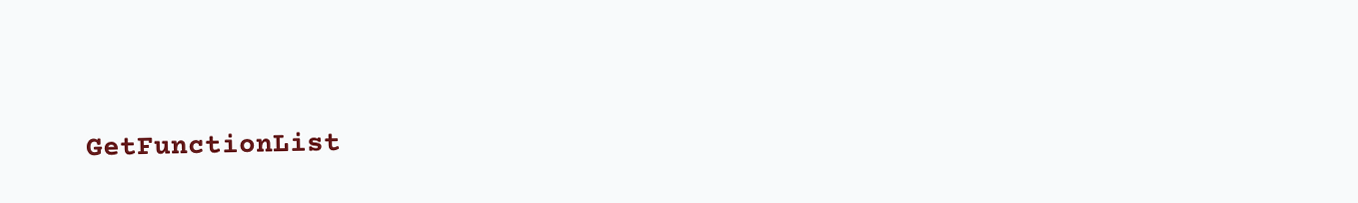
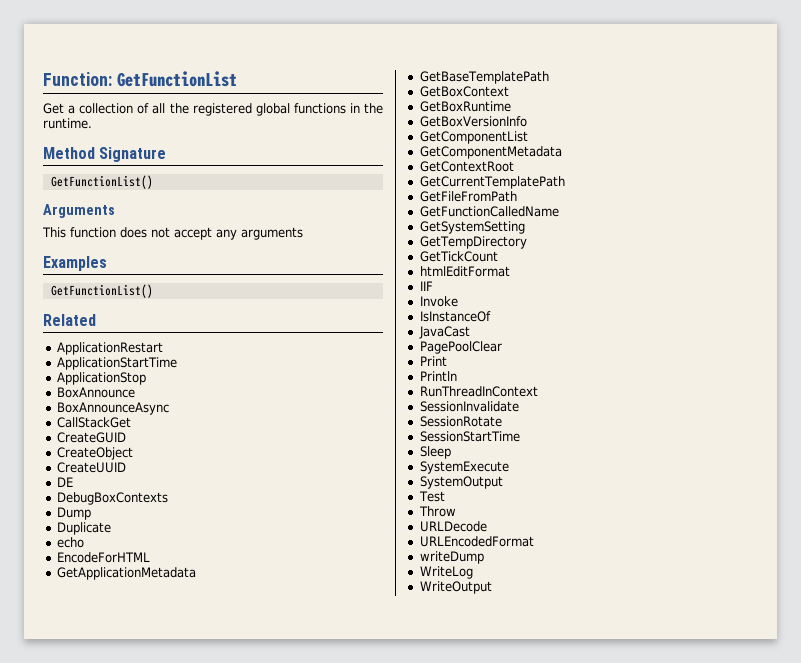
- GetFunctionList
+ Function: GetFunctionList
+ Get a collection of all the registered global functions in the runtime.
+ Method Signature
+ GetFunctionList()
+ Arguments
+ This function does not accept any arguments
+ Examples
+ GetFunctionList()
+ Related
+ ApplicationRestart
+ ApplicationStartTime
+ ApplicationStop
+ BoxAnnounce
+ BoxAnnounceAsync
+ CallStackGet
+ CreateGUID
+ CreateObject
+ CreateUUID
+ DE
+ DebugBoxContexts
+ Dump
+ Duplicate
+ echo
+ EncodeForHTML
+ GetApplicationMetadata
+ GetBaseTemplatePath
+ GetBoxContext
+ GetBoxRuntime
+ GetBoxVersionInfo
+ GetComponentList
+ GetComponentMetadata
+ GetContextRoot
+ GetCurrentTemplatePath
+ GetFileFromPath
+ GetFunctionCalledName
+ GetSystemSetting
+ GetTempDirectory
+ GetTickCount
+ htmlEditFormat
+ IIF
+ Invoke
+ IsInstanceOf
+ JavaCast
+ PagePoolClear
+ Print
+ Println
+ RunThreadInContext
+ SessionInvalidate
+ SessionRotate
+ SessionStartTime
+ Sleep
+ SystemExecute
+ SystemOutput
+ Test
+ Throw
+ URLDecode
+ URLEncodedFormat
+ writeDump
+ WriteLog
+ WriteOutput

